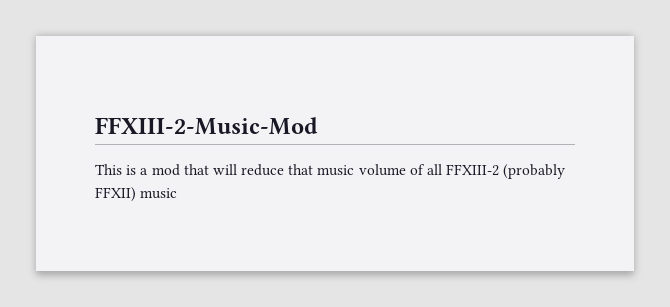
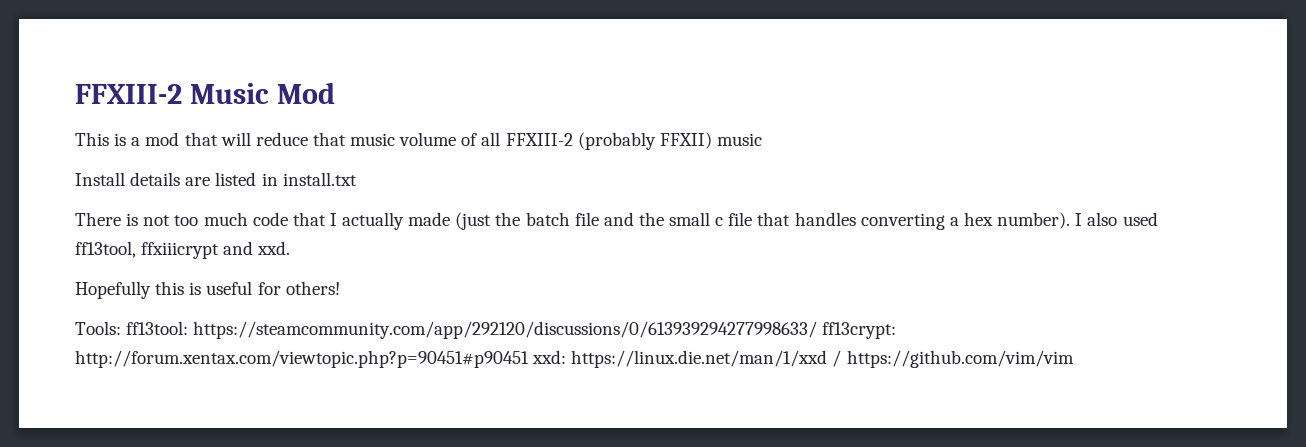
- FFXIII-2-Music-Mod
+ FFXIII-2 Music Mod
+ Install details are listed in install.txt
+ There is not too much code that I actually made (just the batch file and the small c file that handles converting a hex number). I also used ff13tool, ffxiiicrypt and xxd.
+ Hopefully this is useful for others!
+ Tools: ff13tool: https://steamcommunity.com/app/292120/discussions/0/613939294277998633/ ff13crypt: http://forum.xentax.com/viewtopic.php?p=90451#p90451 xxd: https://linux.die.net/man/1/xxd / https://github.com/vim/vim

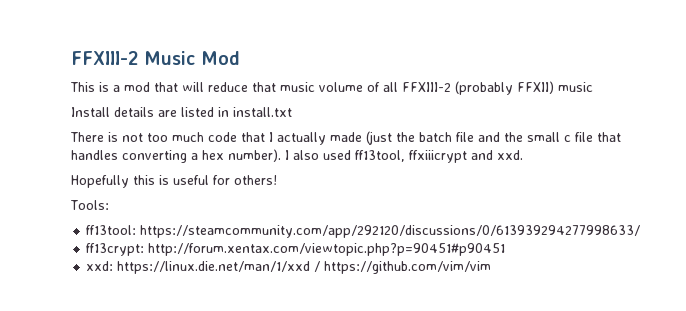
- Tools: ff13tool: https://steamcommunity.com/app/292120/discussions/0/613939294277998633/ ff13crypt: http://forum.xentax.com/viewtopic.php?p=90451#p90451 xxd: https://linux.die.net/man/1/xxd / https://github.com/vim/vim
+ Tools:
+ ff13tool: https://steamcommunity.com/app/292120/discussions/0/613939294277998633/
+ ff13crypt: http://forum.xentax.com/viewtopic.php?p=90451#p90451
+ xxd: https://linux.die.net/man/1/xxd / https://github.com/vim/vim

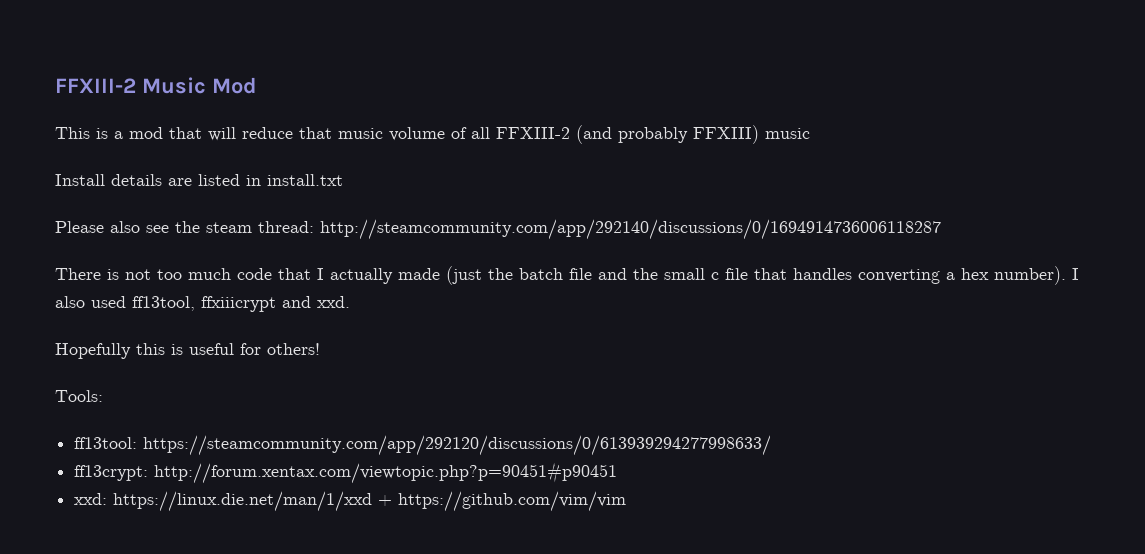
- This is a mod that will reduce that music volume of all FFXIII-2 (probably FFXII) music
+ This is a mod that will reduce that music volume of all FFXIII-2 (and probably FFXIII) music
+ Please also see the steam thread: http://steamcommunity.com/app/292140/discussions/0/1694914736006118287
- xxd: https://linux.die.net/man/1/xxd / https://github.com/vim/vim
+ xxd: https://linux.die.net/man/1/xxd + https://github.com/vim/vim

